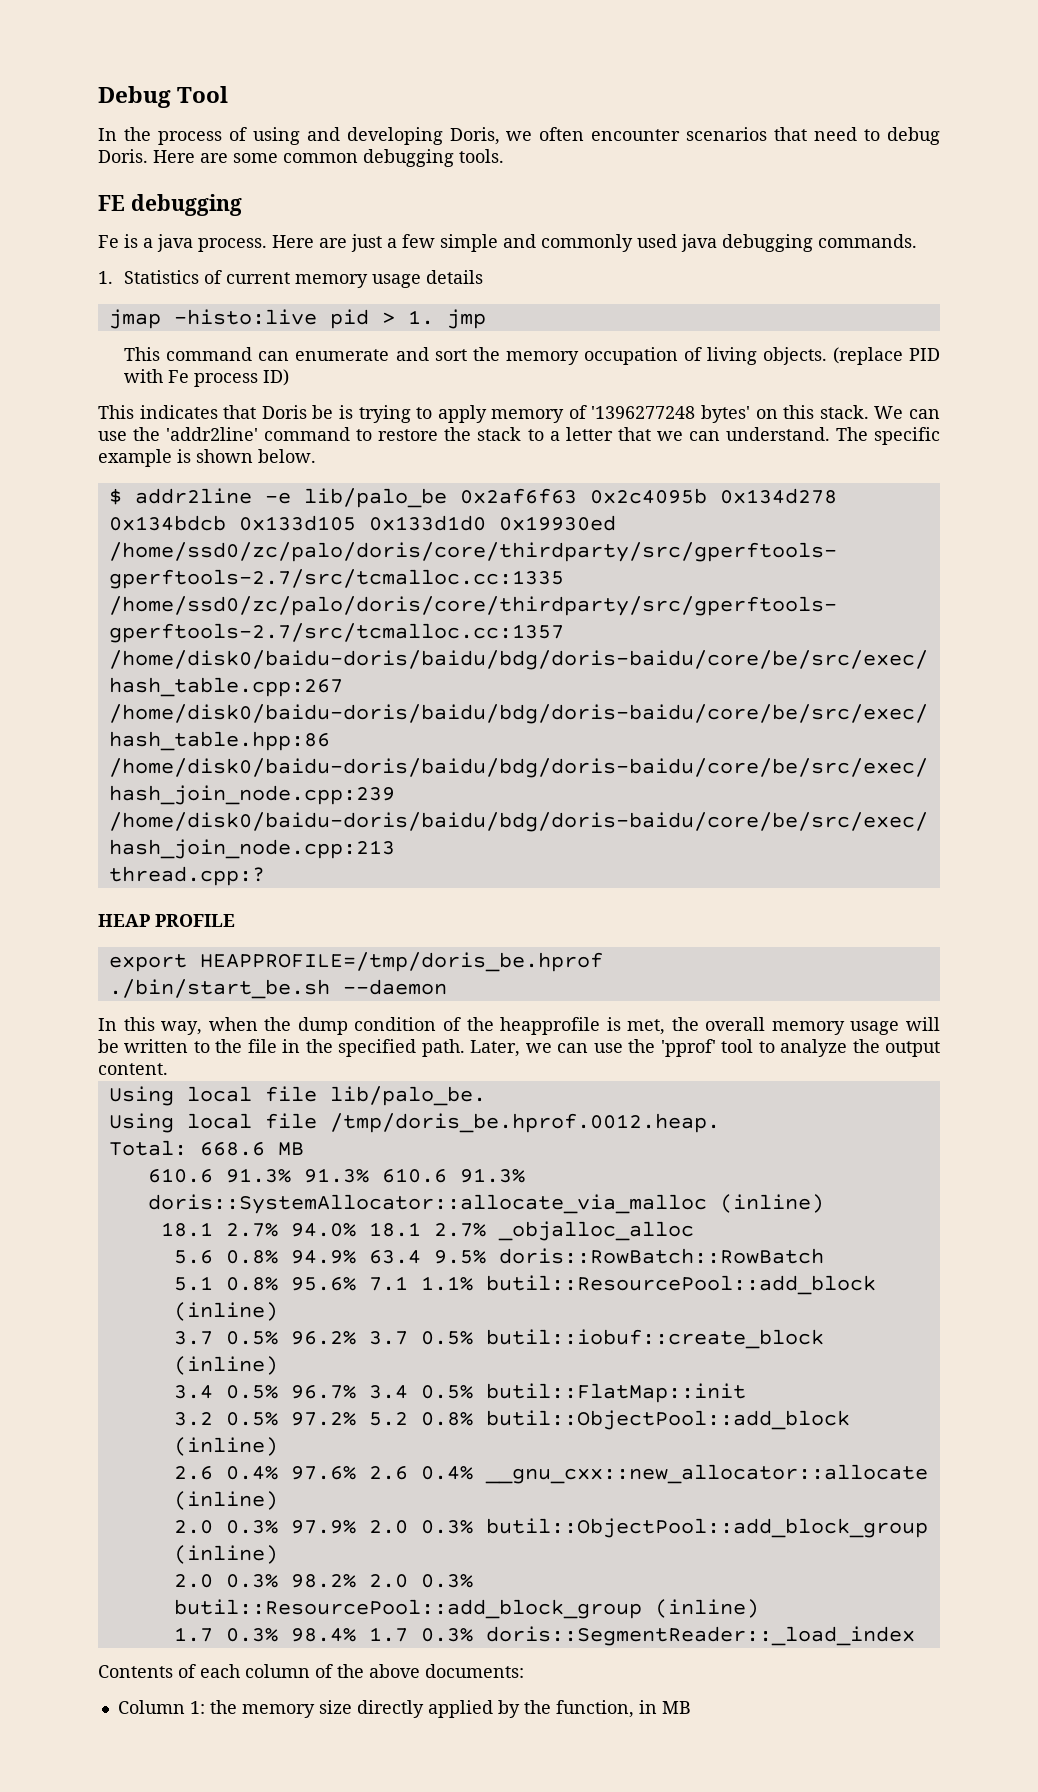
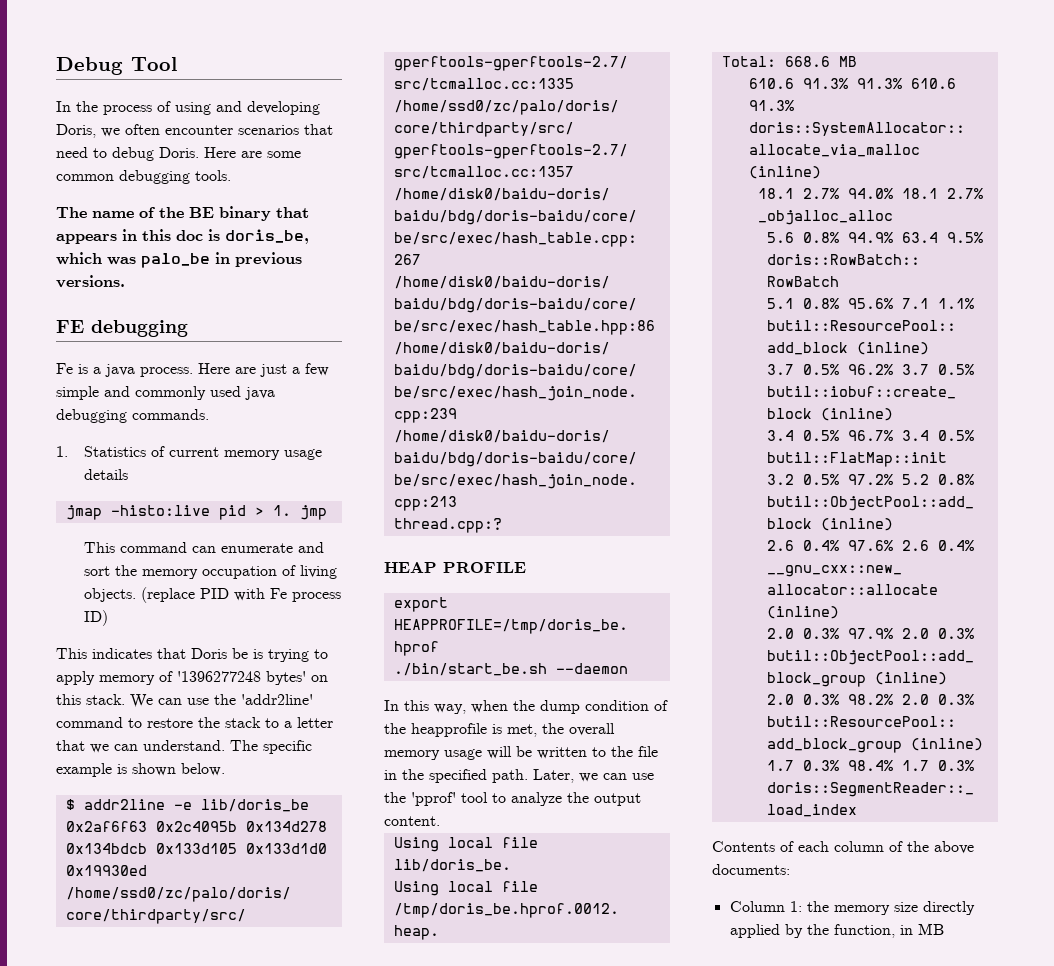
+ The name of the BE binary that appears in this doc is doris_be, which was palo_be in previous versions.
- $ addr2line -e lib/palo_be 0x2af6f63 0x2c4095b 0x134d278 0x134bdcb 0x133d105 0x133d1d0 0x19930ed
+ $ addr2line -e lib/doris_be 0x2af6f63 0x2c4095b 0x134d278 0x134bdcb 0x133d105 0x133d1d0 0x19930ed
- Using local file lib/palo_be.
+ Using local file lib/doris_be.

